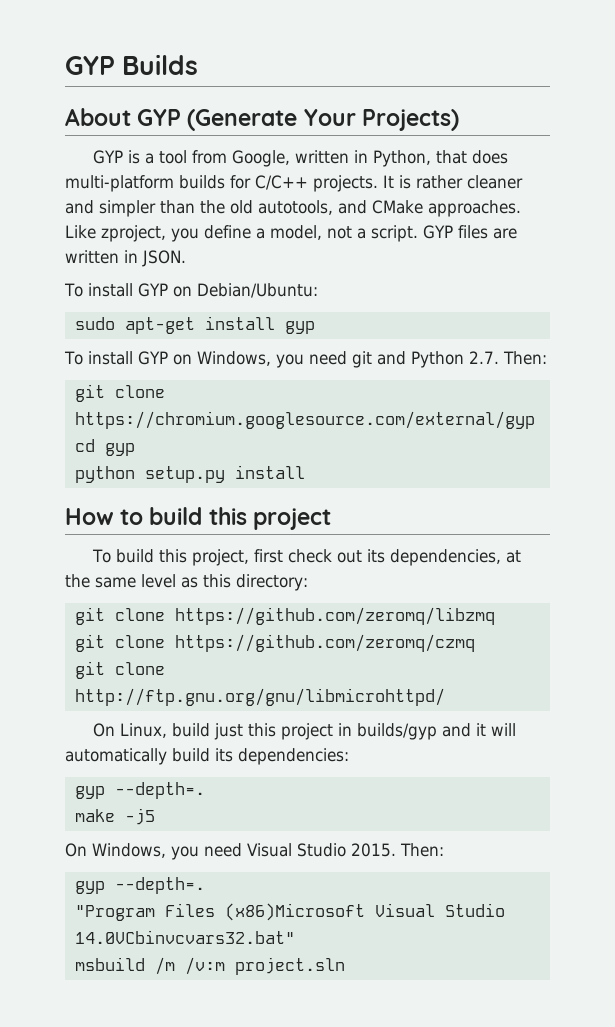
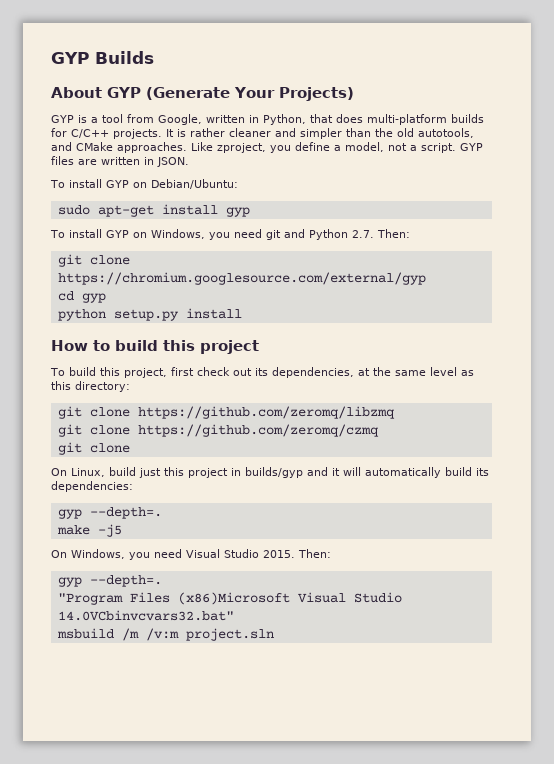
  git clone https://github.com/zeromq/czmq
- git clone http://ftp.gnu.org/gnu/libmicrohttpd/
+ git clone

